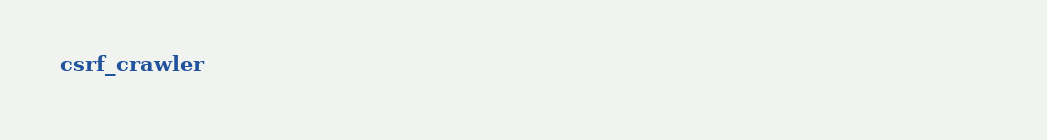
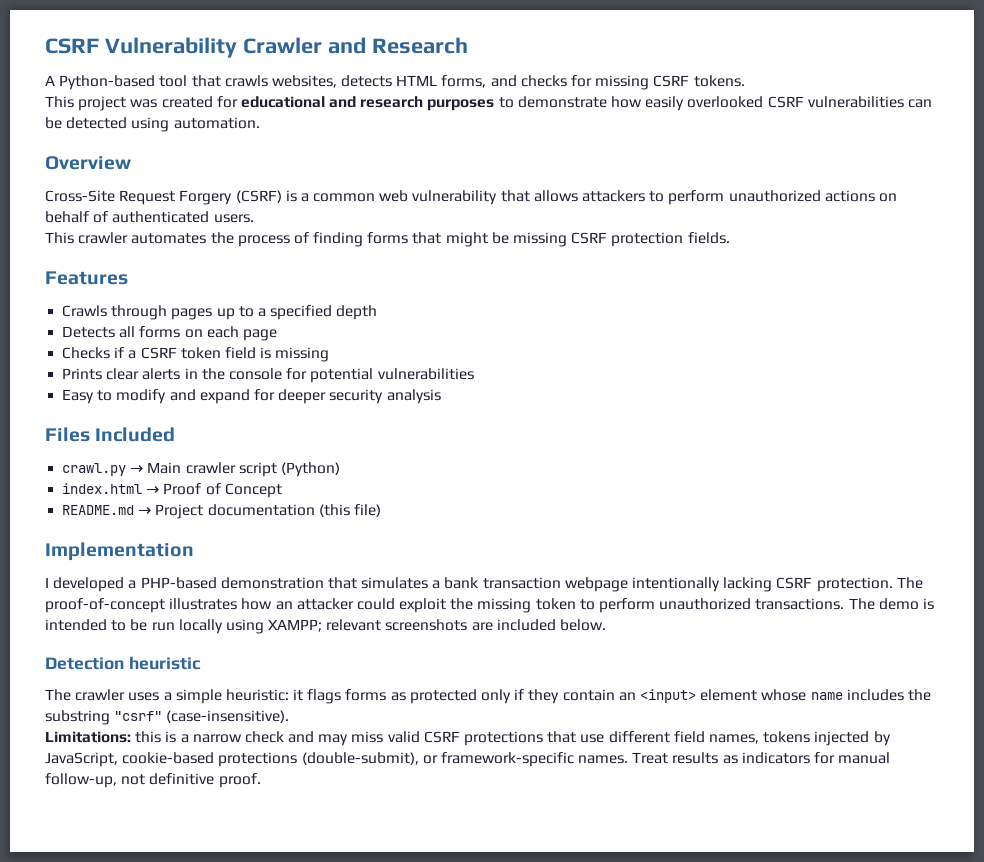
- csrf_crawler
+ CSRF Vulnerability Crawler and Research
+ A Python-based tool that crawls websites, detects HTML forms, and checks for missing CSRF tokens.
+ This project was created for educational and research purposes to demonstrate how easily overlooked CSRF vulnerabilities can be detected using automation.
+ Overview
+ Cross-Site Request Forgery (CSRF) is a common web vulnerability that allows attackers to perform unauthorized actions on behalf of authenticated users.
+ This crawler automates the process of finding forms that might be missing CSRF protection fields.
+ Features
+ Crawls through pages up to a specified depth
+ Detects all forms on each page
+ Checks if a CSRF token field is missing
+ Prints clear alerts in the console for potential vulnerabilities
+ Easy to modify and expand for deeper security analysis
+ Files Included
+ crawl.py → Main crawler script (Python)
+ index.html → Proof of Concept
+ README.md → Project documentation (this file)
+ Implementation
+ I developed a PHP-based demonstration that simulates a bank transaction webpage intentionally lacking CSRF protection. The proof-of-concept illustrates how an attacker could exploit the missing token to perform unauthorized transactions. The demo is intended to be run locally using XAMPP; relevant screenshots are included below.
+ Detection heuristic
+ The crawler uses a simple heuristic: it flags forms as protected only if they contain an <input> element whose name includes the substring "csrf" (case-insensitive).
+ Limitations: this is a narrow check and may miss valid CSRF protections that use different field names, tokens injected by JavaScript, cookie-based protections (double-submit), or framework-specific names. Treat results as indicators for manual follow-up, not definitive proof.

